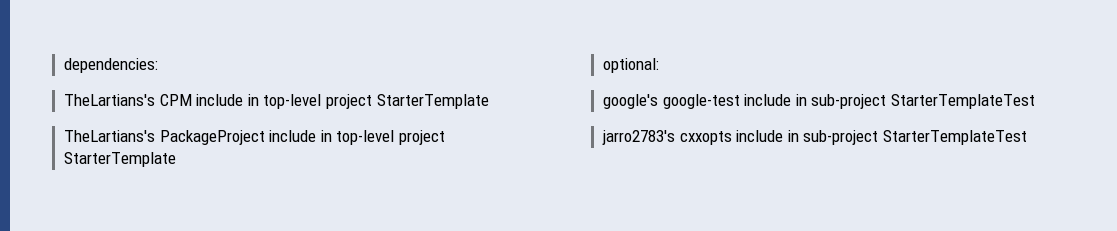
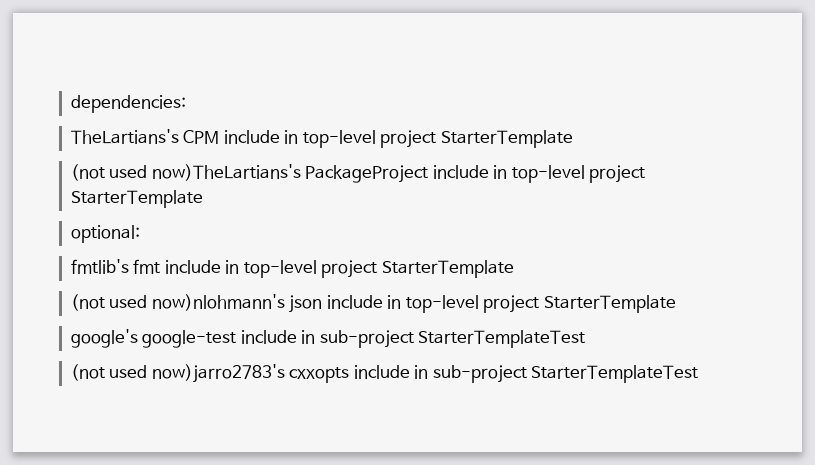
- TheLartians's PackageProject include in top-level project StarterTemplate
+ (not used now)TheLartians's PackageProject include in top-level project StarterTemplate
+ fmtlib's fmt include in top-level project StarterTemplate
+ (not used now)nlohmann's json include in top-level project StarterTemplate
- jarro2783's cxxopts include in sub-project StarterTemplateTest
+ (not used now)jarro2783's cxxopts include in sub-project StarterTemplateTest

